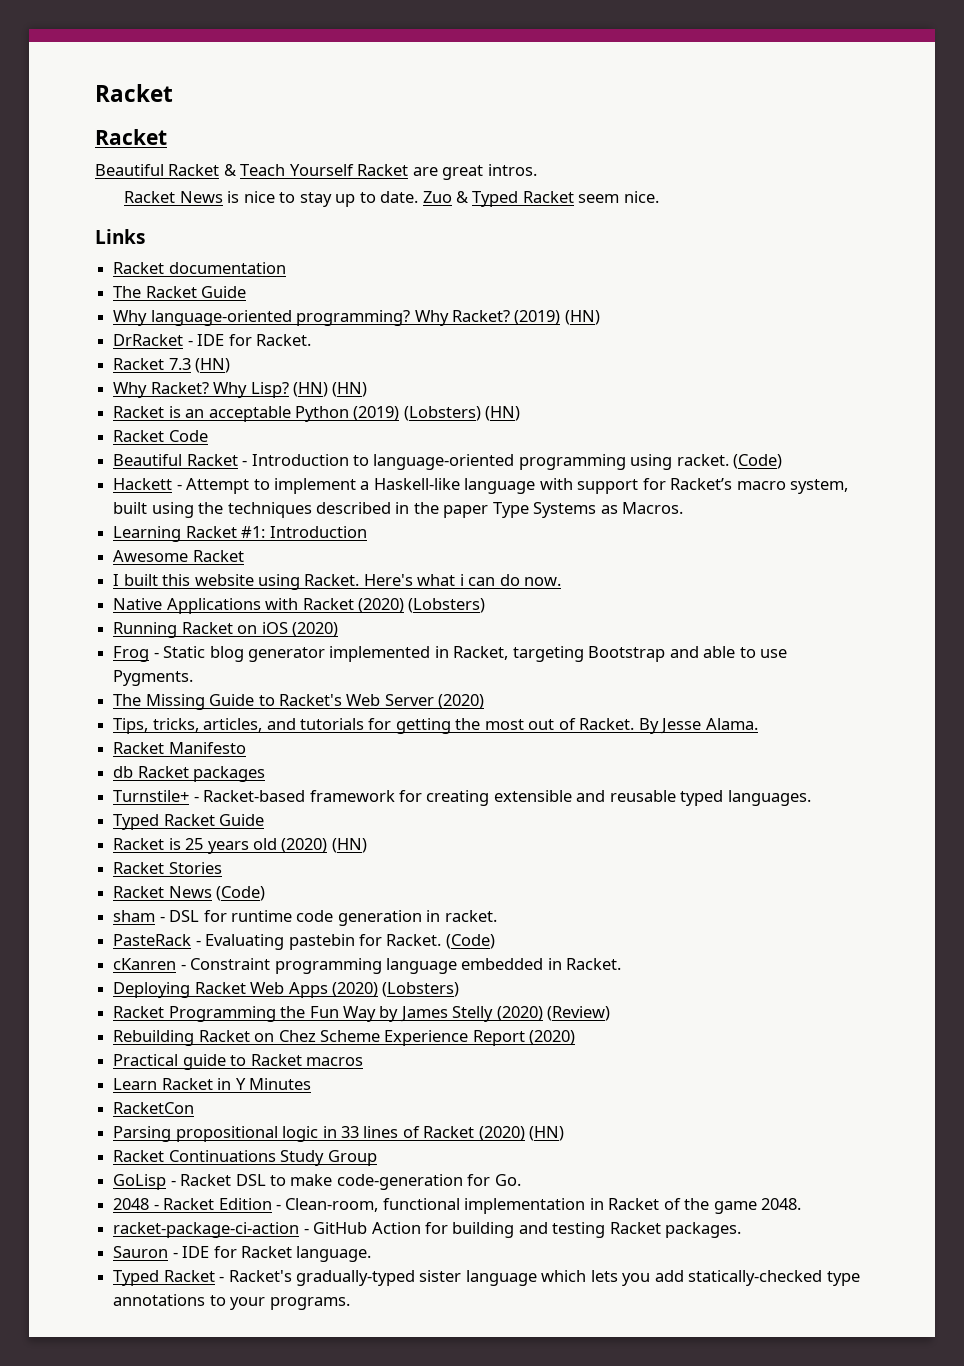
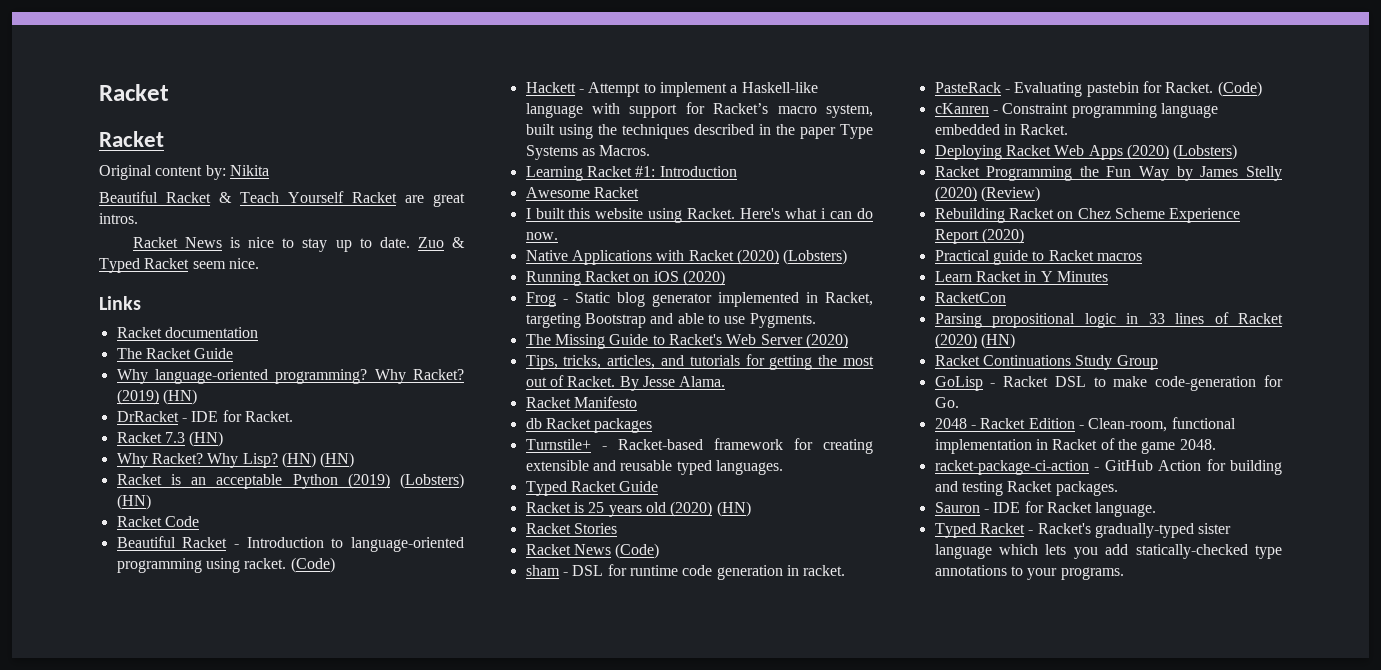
+ Original content by: Nikita

